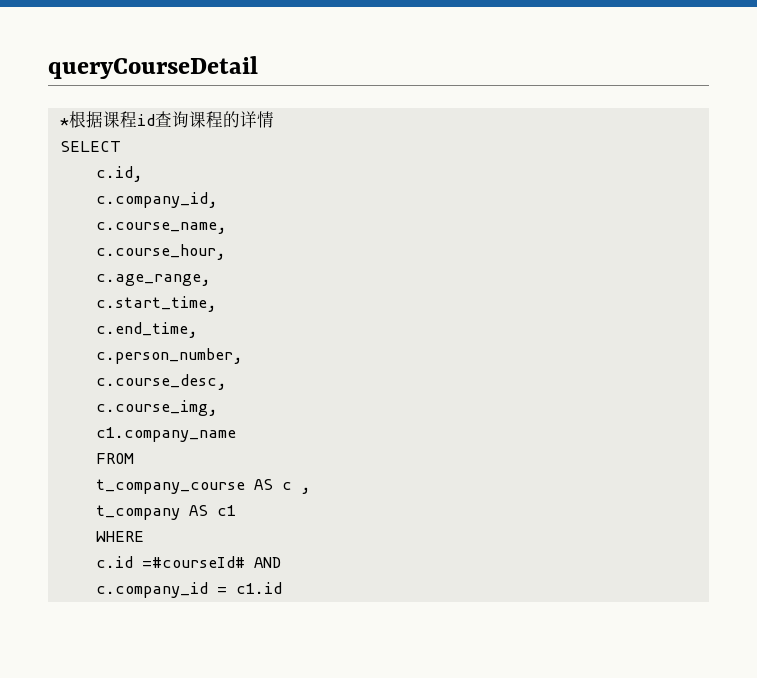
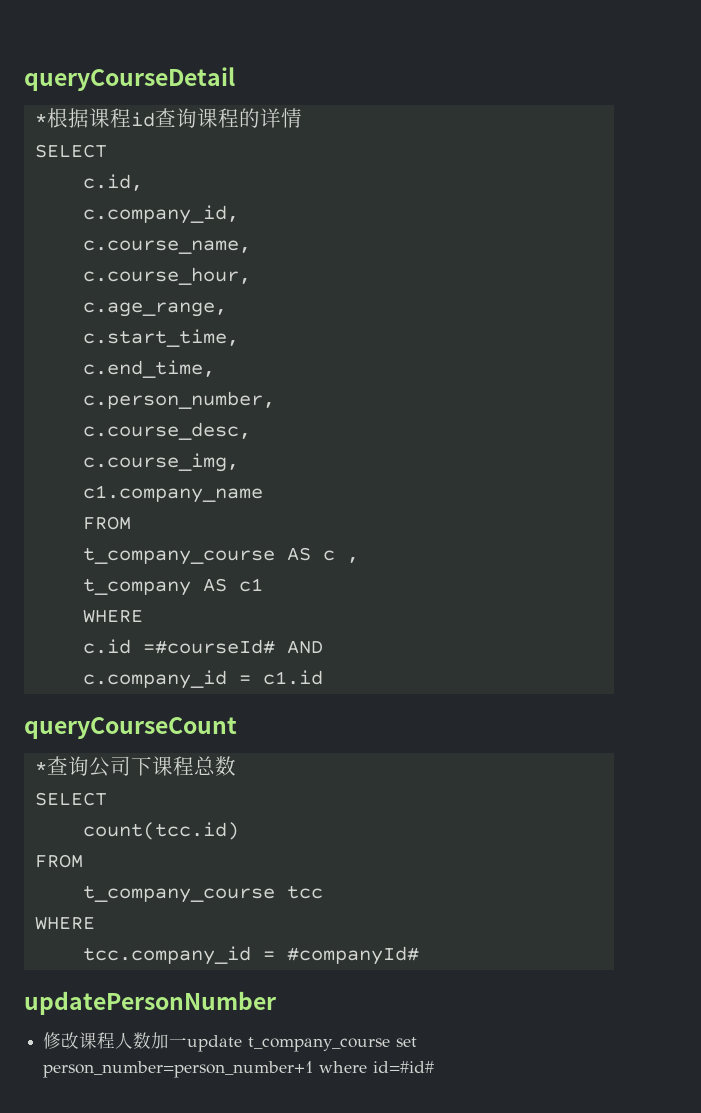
+ queryCourseCount
+ *查询公司下课程总数
+ SELECT
+ count(tcc.id)
+ FROM
+ t_company_course tcc
+ WHERE
+ tcc.company_id = #companyId#
+ updatePersonNumber
+ 修改课程人数加一update t_company_course set person_number=person_number+1 where id=#id#

